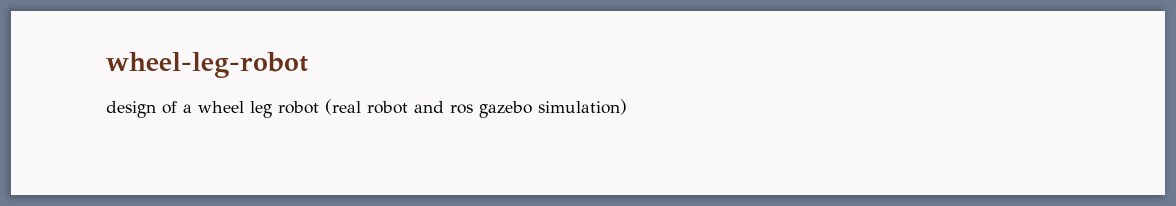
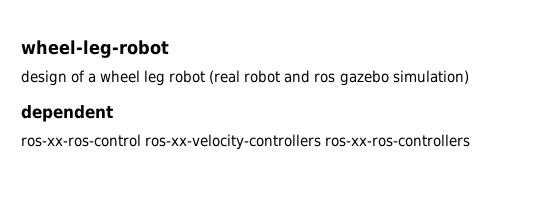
+ dependent
+ ros-xx-ros-control ros-xx-velocity-controllers ros-xx-ros-controllers

